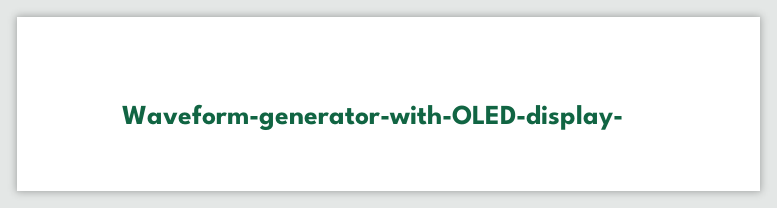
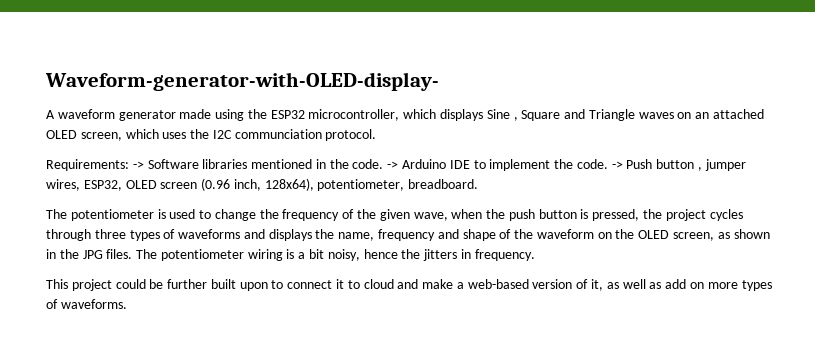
+ A waveform generator made using the ESP32 microcontroller, which displays Sine , Square and Triangle waves on an attached OLED screen, which uses the I2C communciation protocol.
+ Requirements: -> Software libraries mentioned in the code. -> Arduino IDE to implement the code. -> Push button , jumper wires, ESP32, OLED screen (0.96 inch, 128x64), potentiometer, breadboard.
+ The potentiometer is used to change the frequency of the given wave, when the push button is pressed, the project cycles through three types of waveforms and displays the name, frequency and shape of the waveform on the OLED screen, as shown in the JPG files. The potentiometer wiring is a bit noisy, hence the jitters in frequency.
+ This project could be further built upon to connect it to cloud and make a web-based version of it, as well as add on more types of waveforms.

